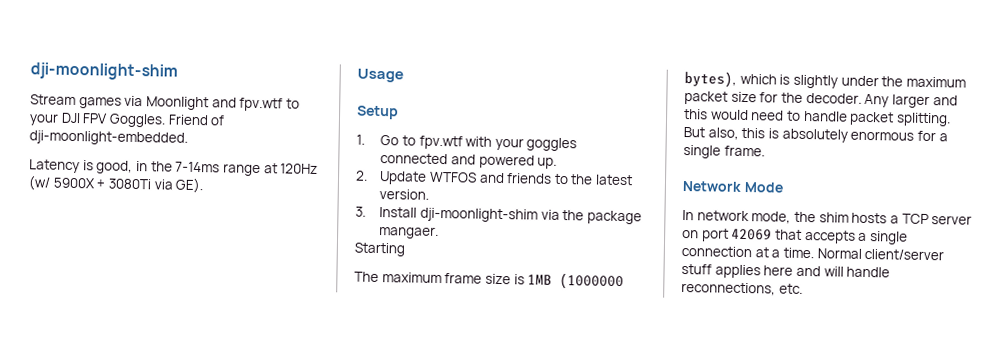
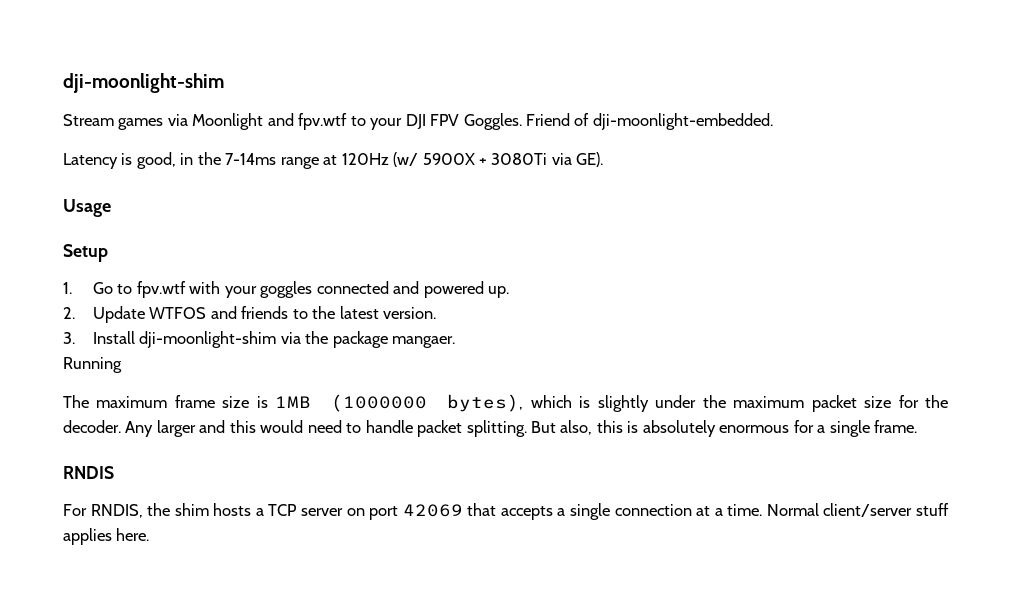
- Starting
+ Running
- Network Mode
- In network mode, the shim hosts a TCP server on port 42069 that accepts a single connection at a time.
+ RNDIS
+ For RNDIS, the shim hosts a TCP server on port 42069 that accepts a single connection at a time.
- Normal client/server stuff applies here and will handle reconnections, etc.
+ Normal client/server stuff applies here.

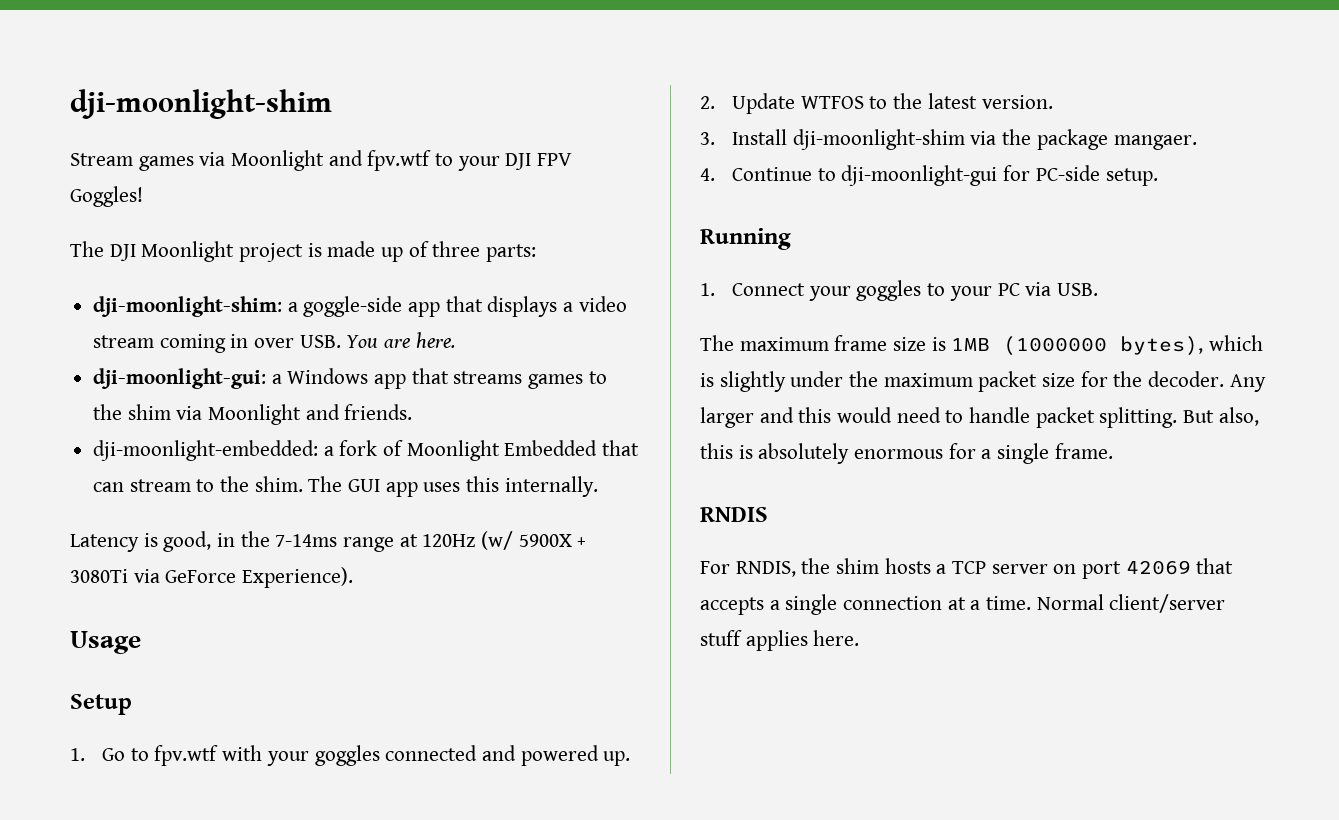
- Stream games via Moonlight and fpv.wtf to your DJI FPV Goggles. Friend of dji-moonlight-embedded.
+ Stream games via Moonlight and fpv.wtf to your DJI FPV Goggles!
+ The DJI Moonlight project is made up of three parts:
+ dji-moonlight-shim: a goggle-side app that displays a video stream coming in over USB. You are here.
+ dji-moonlight-gui: a Windows app that streams games to the shim via Moonlight and friends.
+ dji-moonlight-embedded: a fork of Moonlight Embedded that can stream to the shim. The GUI app uses this internally.
- Latency is good, in the 7-14ms range at 120Hz (w/ 5900X + 3080Ti via GE).
+ Latency is good, in the 7-14ms range at 120Hz (w/ 5900X + 3080Ti via GeForce Experience).
- 2. Update WTFOS and friends to the latest version.
+ 2. Update WTFOS to the latest version.
+ 4. Continue to dji-moonlight-gui for PC-side setup.
  Running
+ 1. Connect your goggles to your PC via USB.

